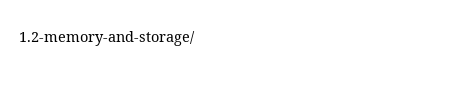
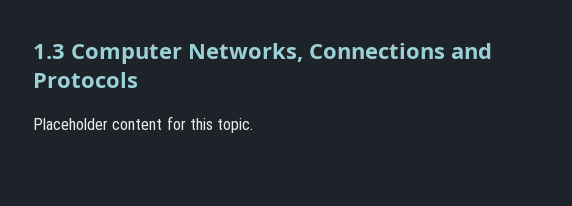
- 1.2-memory-and-storage/
+ 1.3 Computer Networks, Connections and Protocols
+ Placeholder content for this topic.

